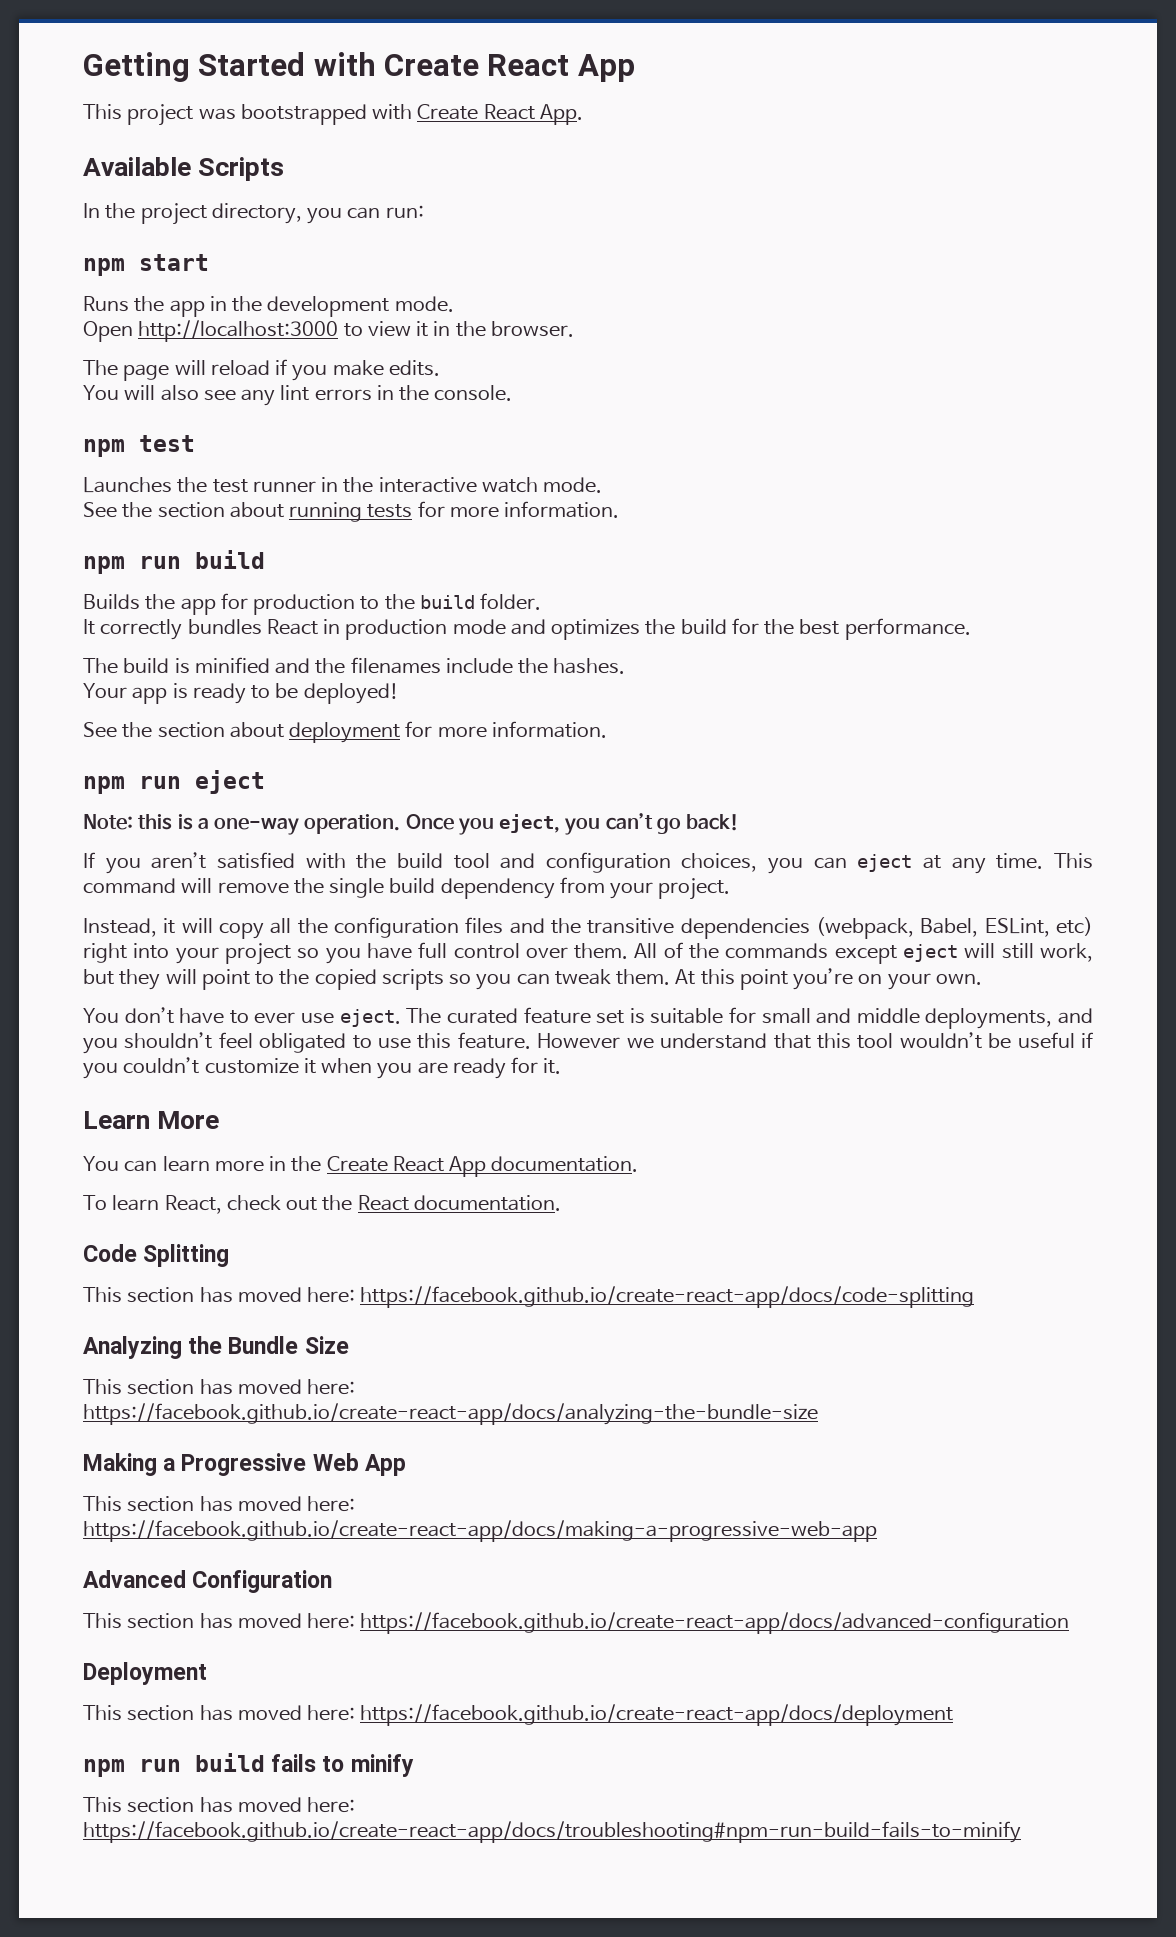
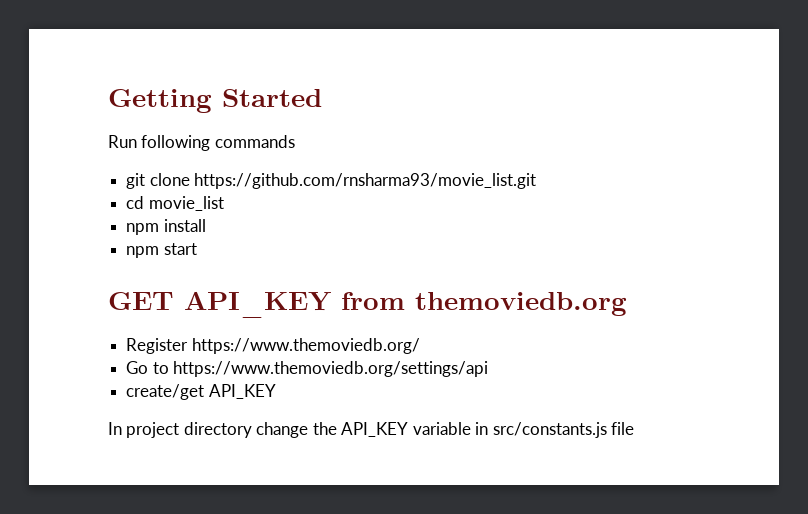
- Getting Started with Create React App
- This project was bootstrapped with Create React App.
- Available Scripts
- In the project directory, you can run:
+ Getting Started
+ Run following commands
+ git clone https://github.com/rnsharma93/movie_list.git
+ cd movie_list
+ npm install
  npm start
- Runs the app in the development mode.
- Open http://localhost:3000 to view it in the browser.
- The page will reload if you make edits.
- You will also see any lint errors in the console.
- npm test
- Launches the test runner in the interactive watch mode.
- See the section about running tests for more information.
- npm run build
- Builds the app for production to the build folder.
- It correctly bundles React in production mode and optimizes the build for the best performance.
- The build is minified and the filenames include the hashes.
- Your app is ready to be deployed!
- See the section about deployment for more information.
- npm run eject
- Note: this is a one-way operation. Once you eject, you can’t go back!
- If you aren’t satisfied with the build tool and configuration choices, you can eject at any time. This command will remove the single build dependency from your project.
- Instead, it will copy all the configuration files and the transitive dependencies (webpack, Babel, ESLint, etc) right into your project so you have full control over them. All of the commands except eject will still work, but they will point to the copied scripts so you can tweak them. At this point you’re on your own.
- You don’t have to ever use eject. The curated feature set is suitable for small and middle deployments, and you shouldn’t feel obligated to use this feature. However we understand that this tool wouldn’t be useful if you couldn’t customize it when you are ready for it.
- Learn More
- You can learn more in the Create React App documentation.
- To learn React, check out the React documentation.
- Code Splitting
- This section has moved here: https://facebook.github.io/create-react-app/docs/code-splitting
- Analyzing the Bundle Size
- This section has moved here: https://facebook.github.io/create-react-app/docs/analyzing-the-bundle-size
- Making a Progressive Web App
- This section has moved here: https://facebook.github.io/create-react-app/docs/making-a-progressive-web-app
- Advanced Configuration
- This section has moved here: https://facebook.github.io/create-react-app/docs/advanced-configuration
- Deployment
- This section has moved here: https://facebook.github.io/create-react-app/docs/deployment
- npm run build fails to minify
- This section has moved here: https://facebook.github.io/create-react-app/docs/troubleshooting#npm-run-build-fails-to-minify
+ GET API_KEY from themoviedb.org
+ Register https://www.themoviedb.org/
+ Go to https://www.themoviedb.org/settings/api
+ create/get API_KEY
+ In project directory change the API_KEY variable in src/constants.js file

